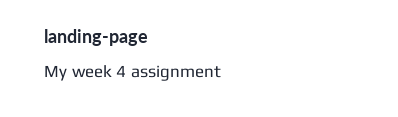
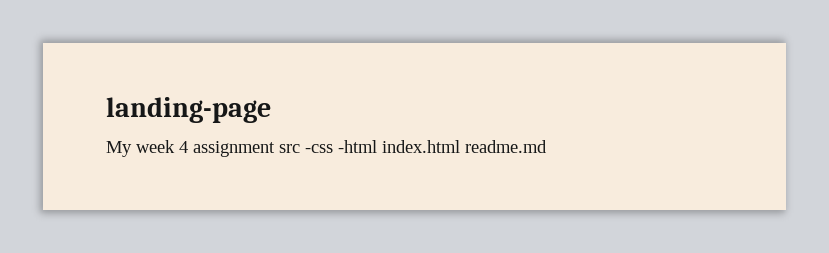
- My week 4 assignment
+ My week 4 assignment src -css -html index.html readme.md

